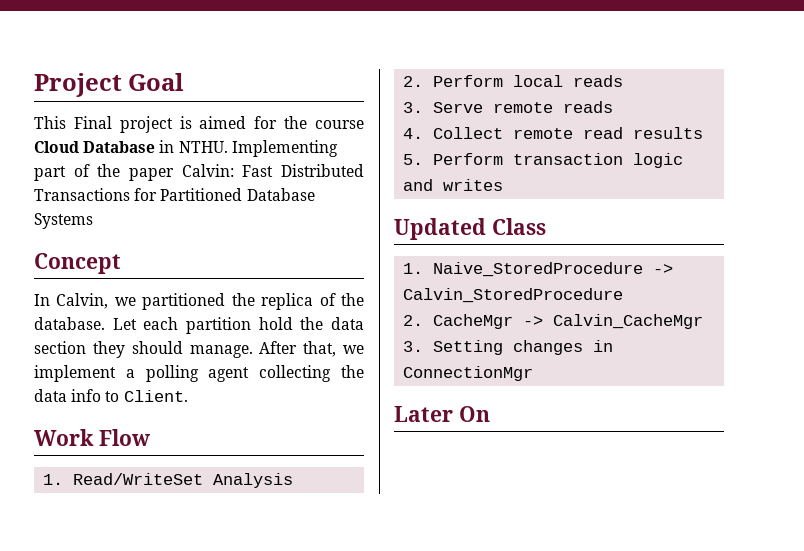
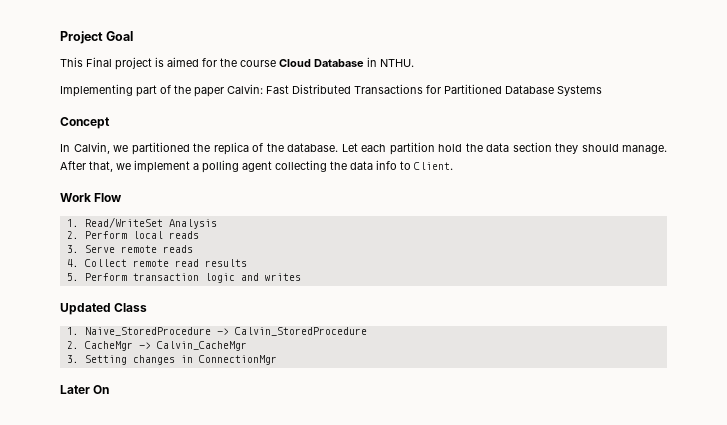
- This Final project is aimed for the course Cloud Database in NTHU. Implementing part of the paper Calvin: Fast Distributed Transactions for Partitioned Database Systems
+ This Final project is aimed for the course Cloud Database in NTHU.
+ Implementing part of the paper Calvin: Fast Distributed Transactions for Partitioned Database Systems

